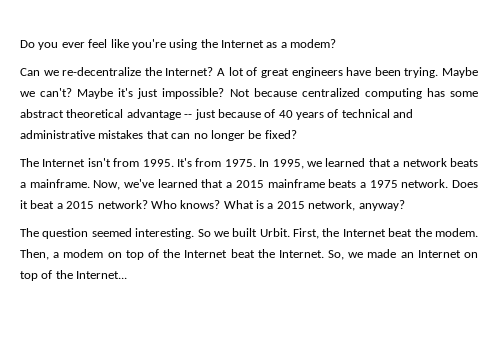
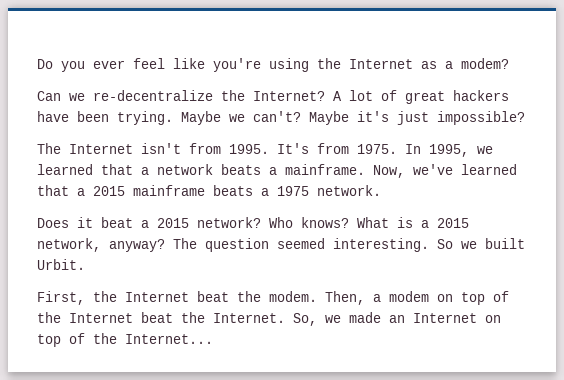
- A lot of great engineers have been trying.
+ A lot of great hackers have been trying.
- Not because centralized computing has some abstract theoretical advantage -- just because of 40 years of technical and administrative mistakes that can no longer be fixed?
- Now, we've learned that a 2015 mainframe beats a 1975 network. Does it beat a 2015 network?
+ Now, we've learned that a 2015 mainframe beats a 1975 network.
+ Does it beat a 2015 network?
- What is a 2015 network, anyway?
- The question seemed interesting.
+ What is a 2015 network, anyway? The question seemed interesting.
- So we built Urbit. First, the Internet beat the modem.
+ So we built Urbit.
+ First, the Internet beat the modem.

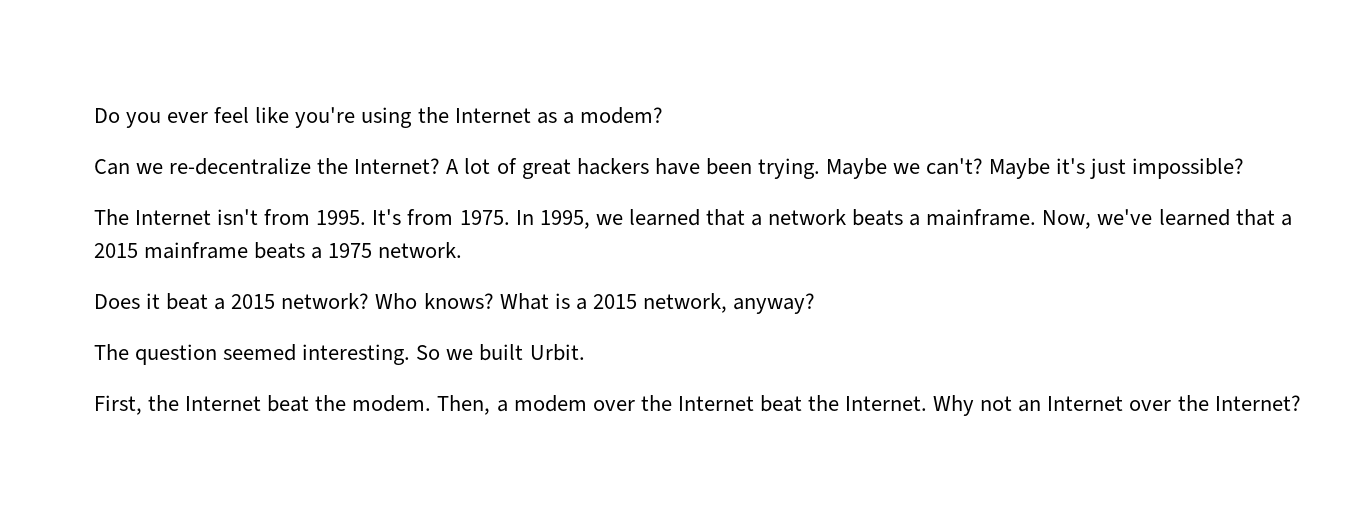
- What is a 2015 network, anyway? The question seemed interesting.
+ What is a 2015 network, anyway?
+ The question seemed interesting.
- Then, a modem on top of the Internet beat the Internet.
+ Then, a modem over the Internet beat the Internet.
- So, we made an Internet on top of the Internet...
+ Why not an Internet over the Internet?

